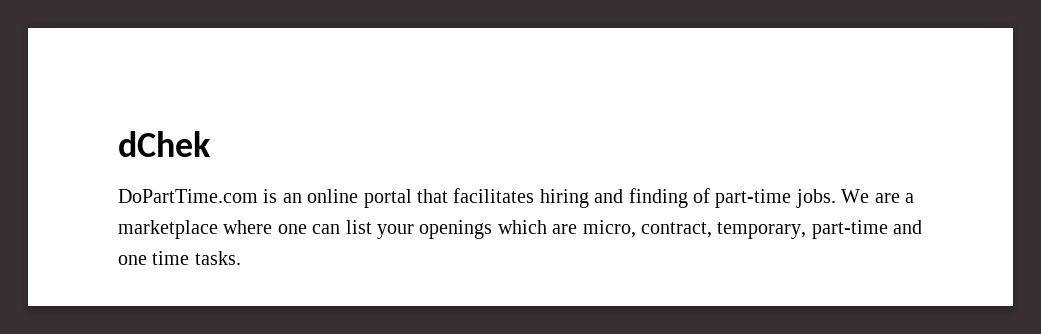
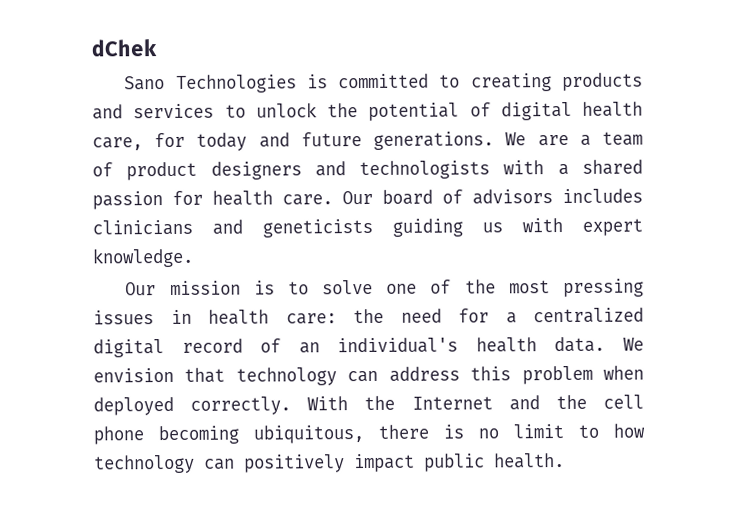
- DoPartTime.com is an online portal that facilitates hiring and finding of part-time jobs. We are a marketplace where one can list your openings which are micro, contract, temporary, part-time and one time tasks.
+ Sano Technologies is committed to creating products and services to unlock the potential of digital health care, for today and future generations. We are a team of product designers and technologists with a shared passion for health care. Our board of advisors includes clinicians and geneticists guiding us with expert knowledge.
+ Our mission is to solve one of the most pressing issues in health care: the need for a centralized digital record of an individual's health data. We envision that technology can address this problem when deployed correctly. With the Internet and the cell phone becoming ubiquitous, there is no limit to how technology can positively impact public health.

